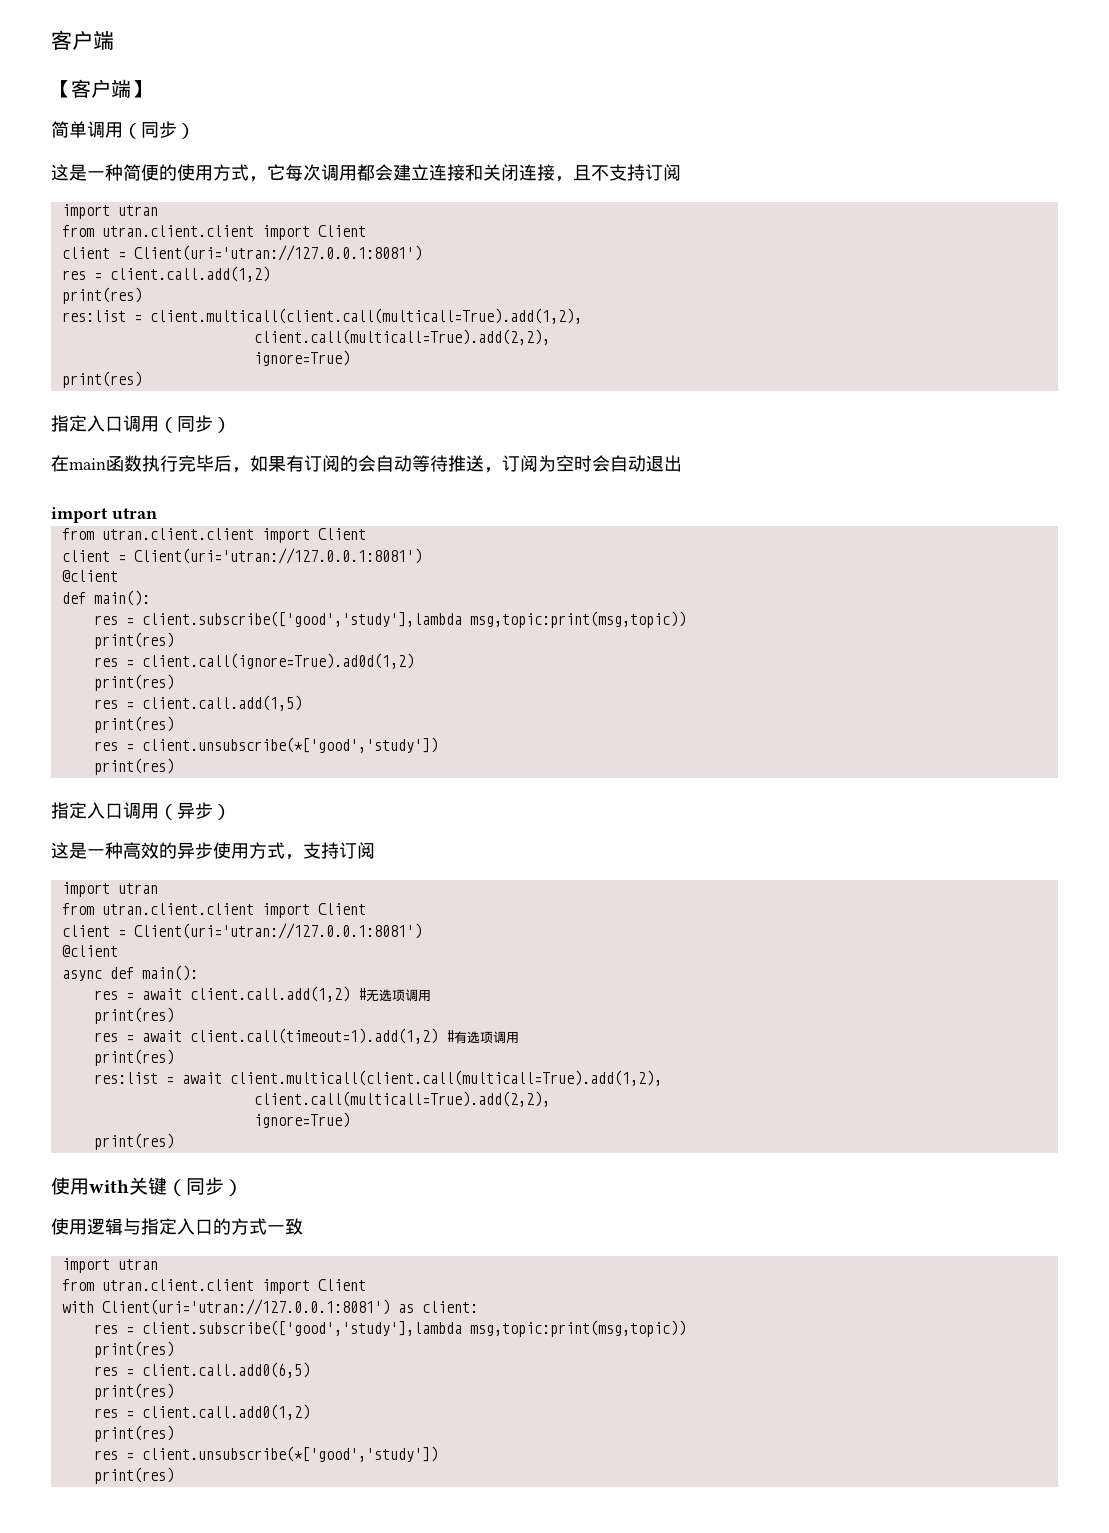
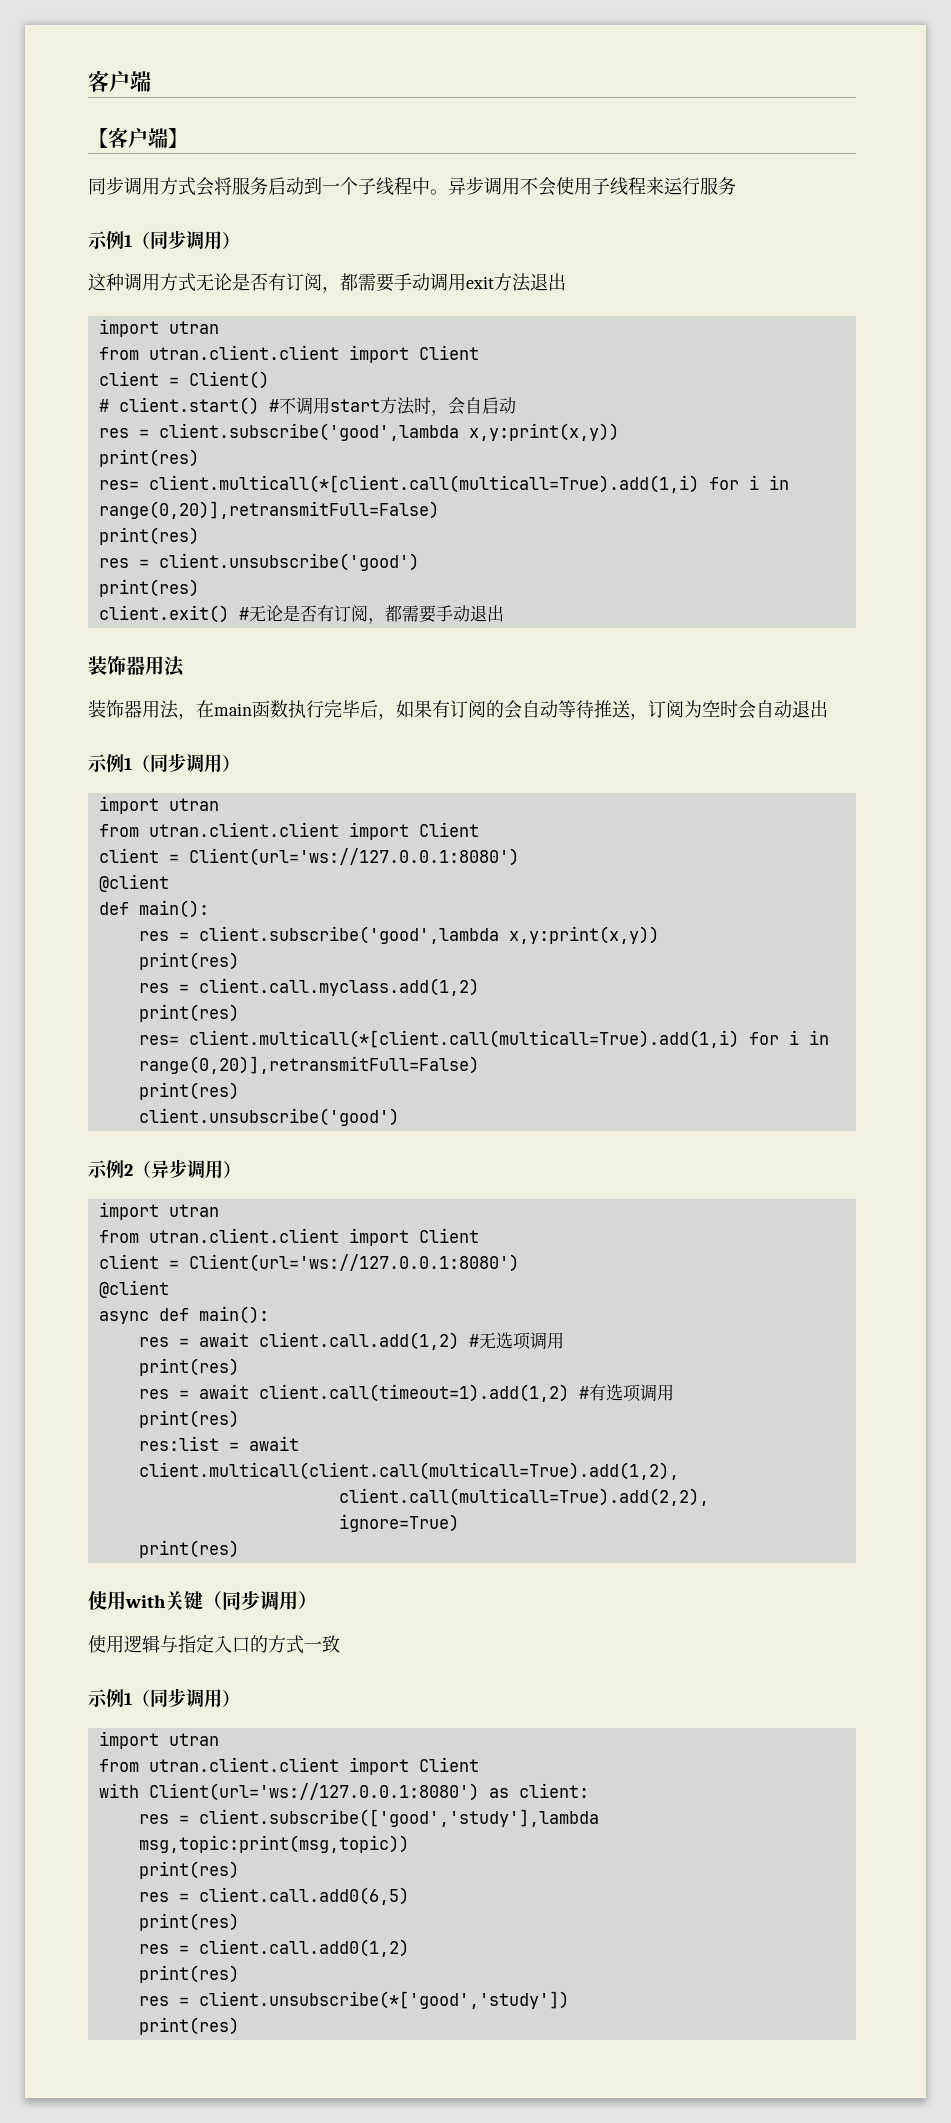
- 简单调用（同步）
- 这是一种简便的使用方式，它每次调用都会建立连接和关闭连接，且不支持订阅
+ 同步调用方式会将服务启动到一个子线程中。异步调用不会使用子线程来运行服务
+ 示例1（同步调用）
+ 这种调用方式无论是否有订阅，都需要手动调用exit方法退出
  import utran
  from utran.client.client import Client
- client = Client(uri='utran://127.0.0.1:8081')
- res = client.call.add(1,2)
+ client = Client()
+ # client.start() #不调用start方法时，会自启动
+ res = client.subscribe('good',lambda x,y:print(x,y))
  print(res)
- res:list = client.multicall(client.call(multicall=True).add(1,2),
- client.call(multicall=True).add(2,2),
- ignore=True)
+ res= client.multicall(*[client.call(multicall=True).add(1,i) for i in range(0,20)],retransmitFull=False)
  print(res)
- 指定入口调用（同步）
- 在main函数执行完毕后，如果有订阅的会自动等待推送，订阅为空时会自动退出
+ res = client.unsubscribe('good')
+ print(res)
+ client.exit() #无论是否有订阅，都需要手动退出
+ 装饰器用法
+ 装饰器用法，在main函数执行完毕后，如果有订阅的会自动等待推送，订阅为空时会自动退出
+ 示例1（同步调用）
  import utran
  from utran.client.client import Client
- client = Client(uri='utran://127.0.0.1:8081')
+ client = Client(url='ws://127.0.0.1:8080')
  @client
  def main():
- res = client.subscribe(['good','study'],lambda msg,topic:print(msg,topic))
+ res = client.subscribe('good',lambda x,y:print(x,y))
  print(res)
- res = client.call(ignore=True).ad0d(1,2)
+ res = client.call.myclass.add(1,2)
  print(res)
- res = client.call.add(1,5)
+ res= client.multicall(*[client.call(multicall=True).add(1,i) for i in range(0,20)],retransmitFull=False)
  print(res)
- res = client.unsubscribe(*['good','study'])
- print(res)
- 指定入口调用（异步）
- 这是一种高效的异步使用方式，支持订阅
+ client.unsubscribe('good')
+ 示例2（异步调用）
  import utran
  from utran.client.client import Client
- client = Client(uri='utran://127.0.0.1:8081')
+ client = Client(url='ws://127.0.0.1:8080')
- 使用with关键（同步）
+ 使用with关键（同步调用）
  使用逻辑与指定入口的方式一致
+ 示例1（同步调用）
- with Client(uri='utran://127.0.0.1:8081') as client:
+ with Client(url='ws://127.0.0.1:8080') as client:

